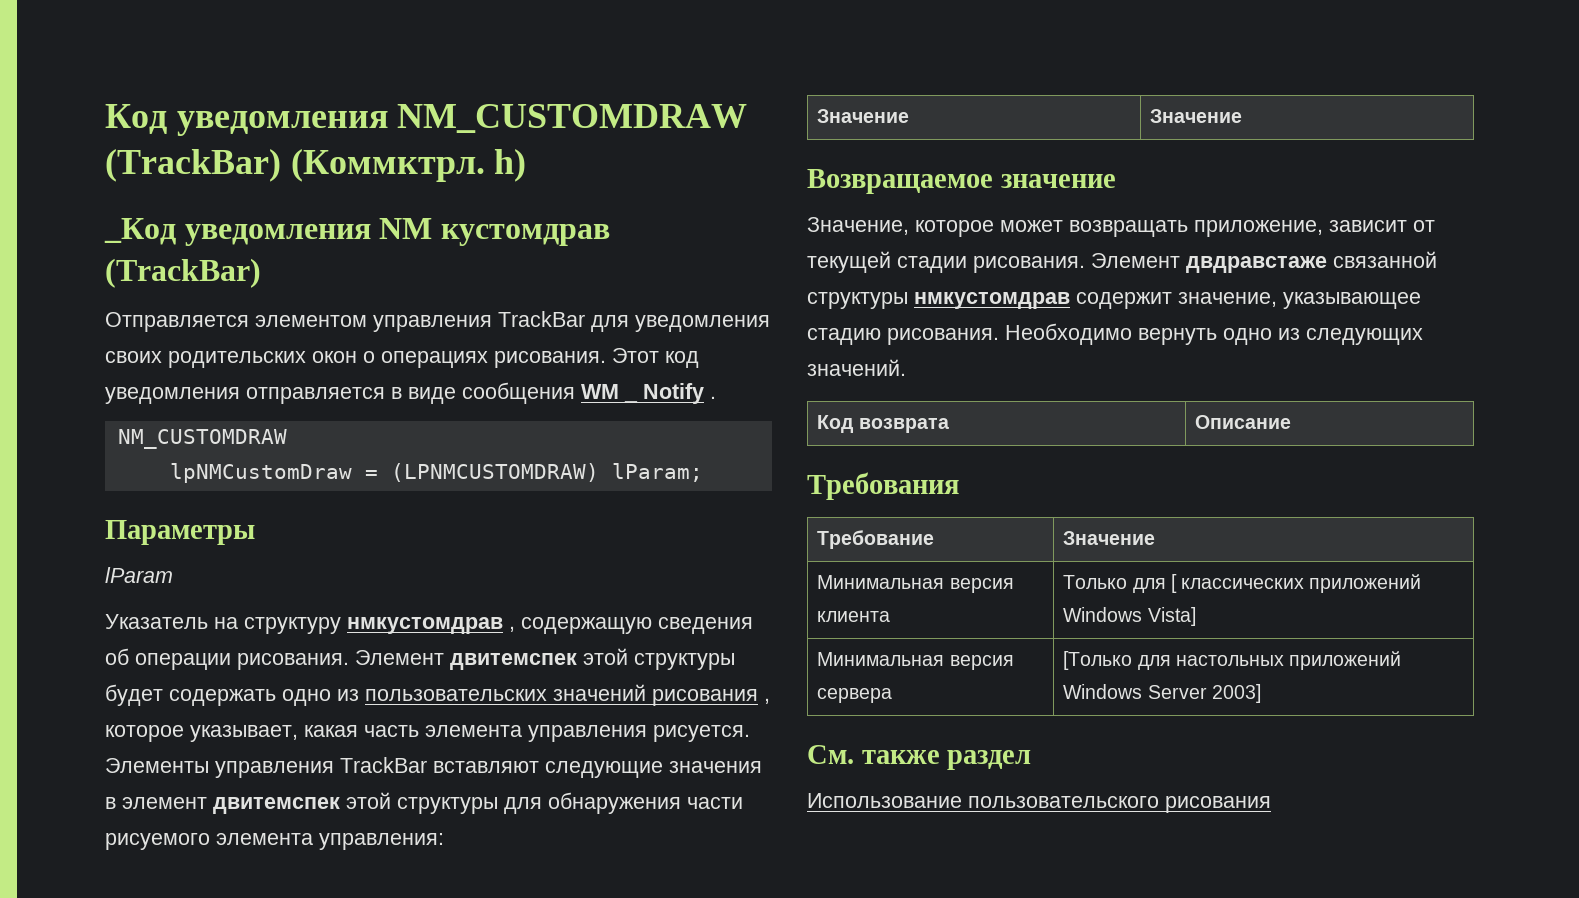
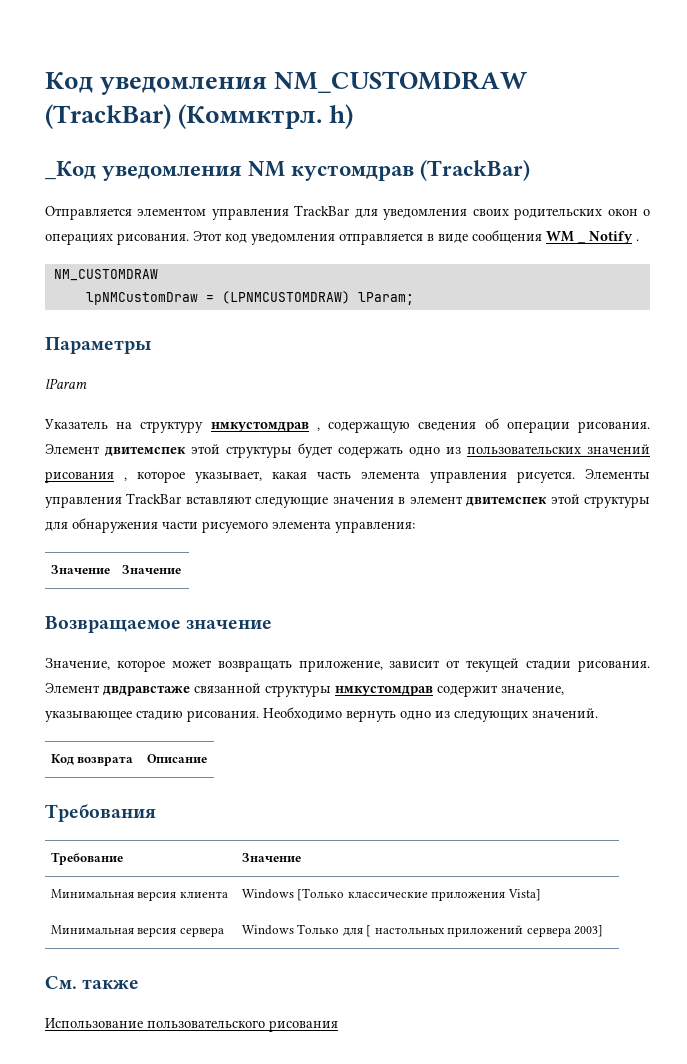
- Минимальная версия клиента | Только для [ классических приложений Windows Vista]
- Минимальная версия сервера | [Только для настольных приложений Windows Server 2003]
+ Минимальная версия клиента | Windows [Только классические приложения Vista]
+ Минимальная версия сервера | Windows Только для [ настольных приложений сервера 2003]
- См. также раздел
+ См. также

